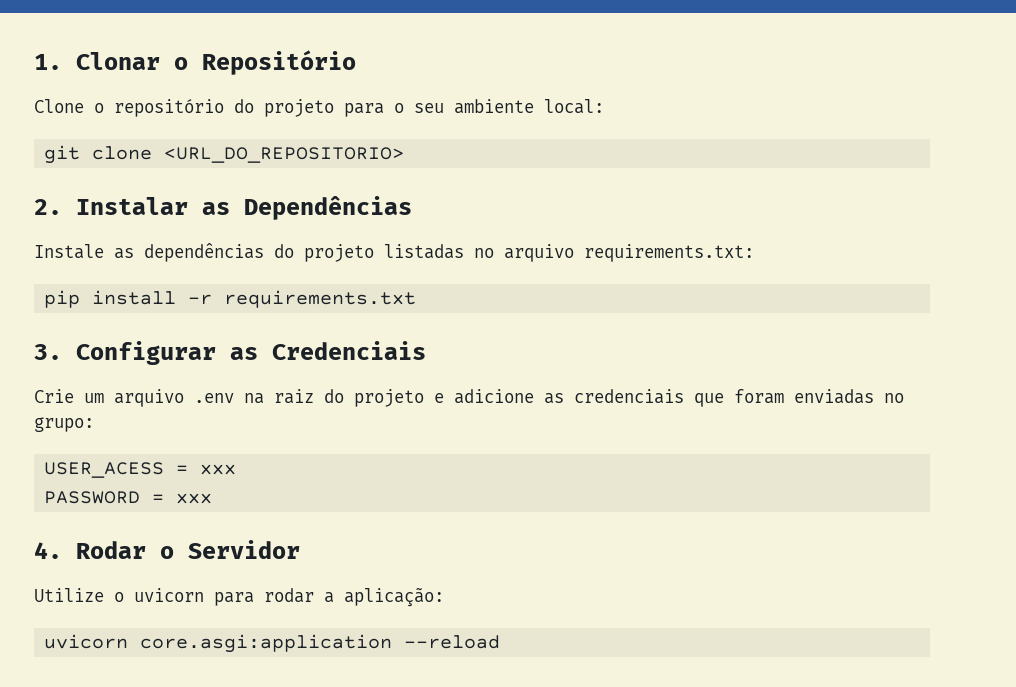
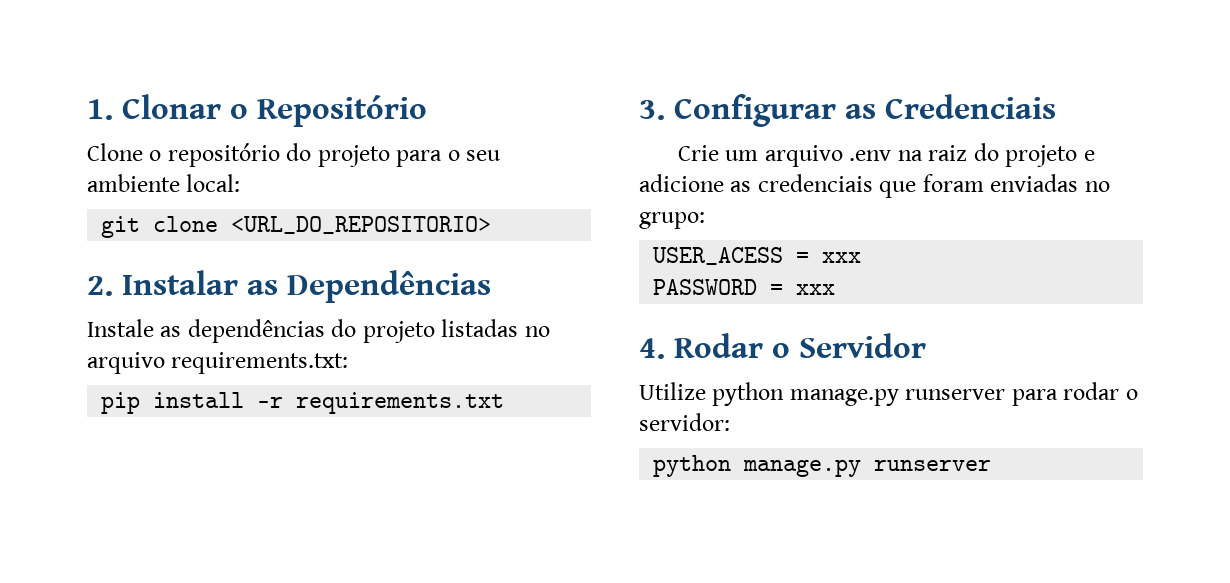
- Utilize o uvicorn para rodar a aplicação:
- uvicorn core.asgi:application --reload
+ Utilize python manage.py runserver para rodar o servidor:
+ python manage.py runserver

